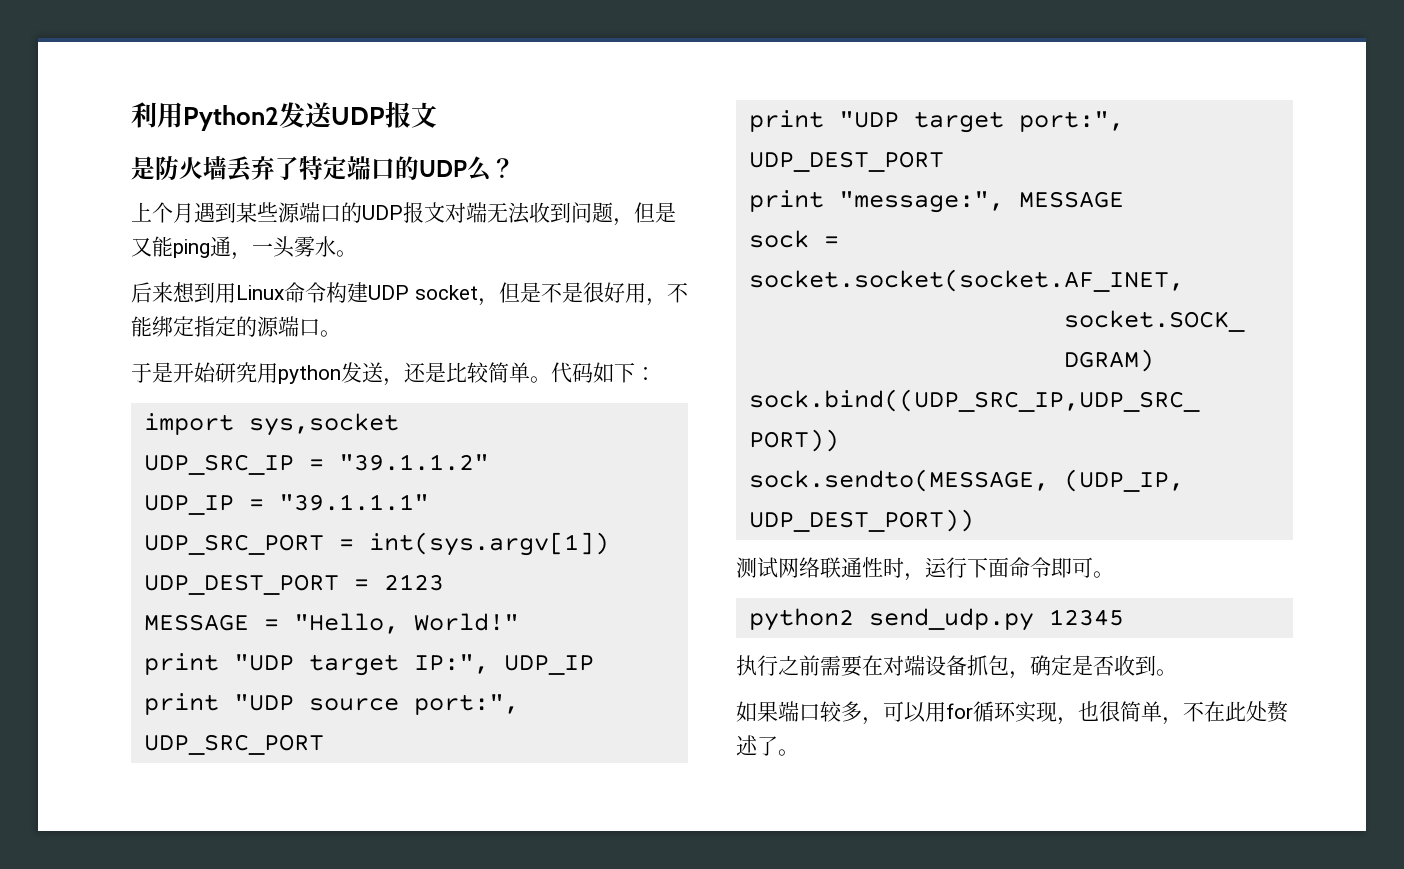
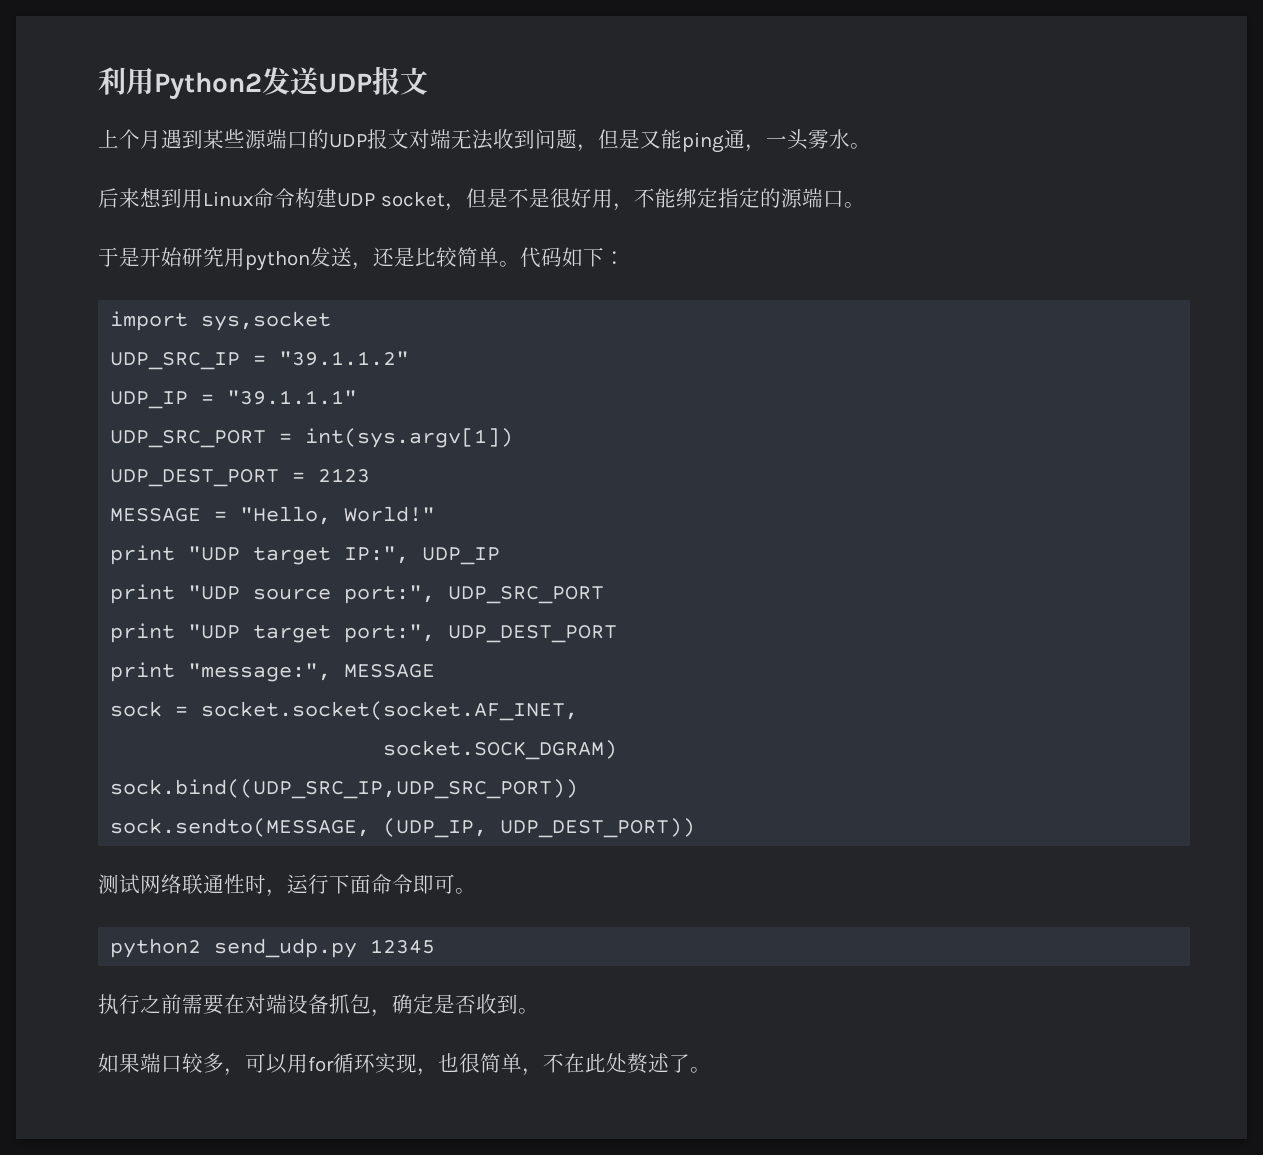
- 是防火墙丢弃了特定端口的UDP么？

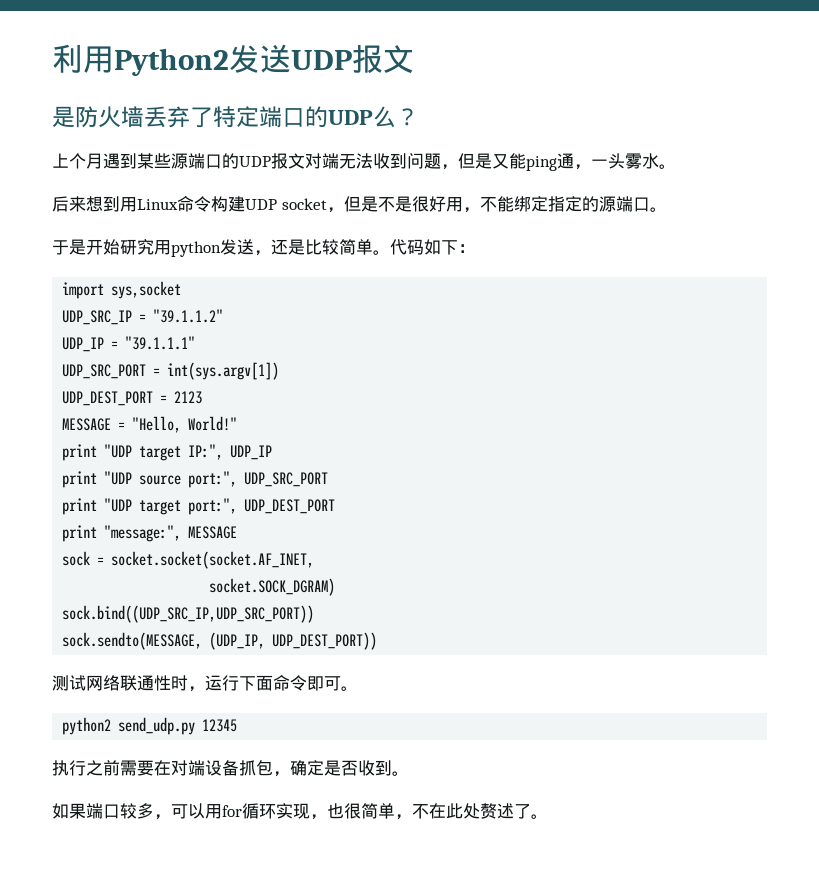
+ 是防火墙丢弃了特定端口的UDP么？

